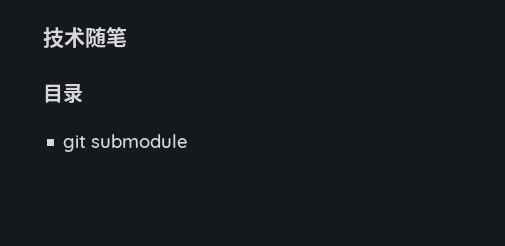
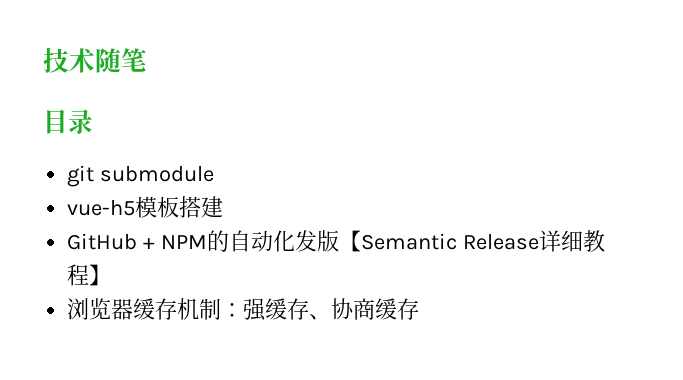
+ vue-h5模板搭建
+ GitHub + NPM的自动化发版【Semantic Release详细教程】
+ 浏览器缓存机制：强缓存、协商缓存

